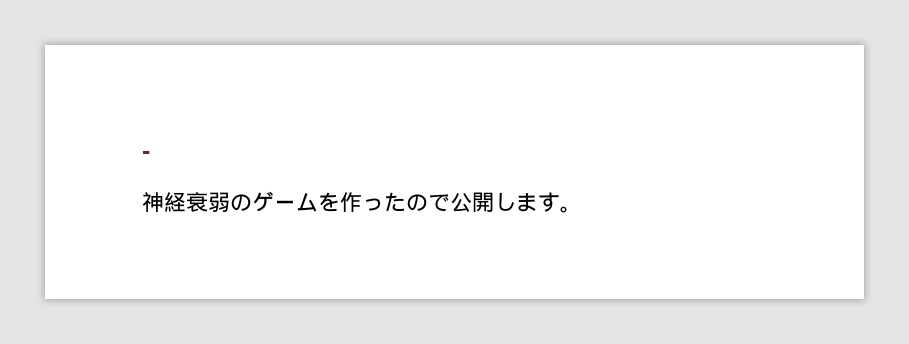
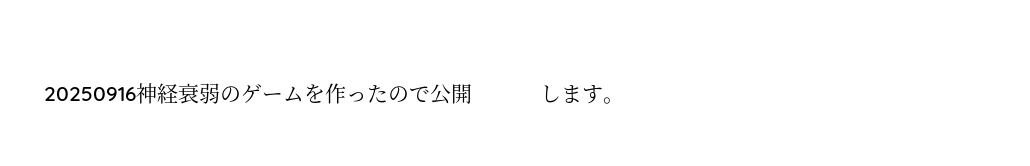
- -
- 神経衰弱のゲームを作ったので公開します。
+ 20250916神経衰弱のゲームを作ったので公開します。

